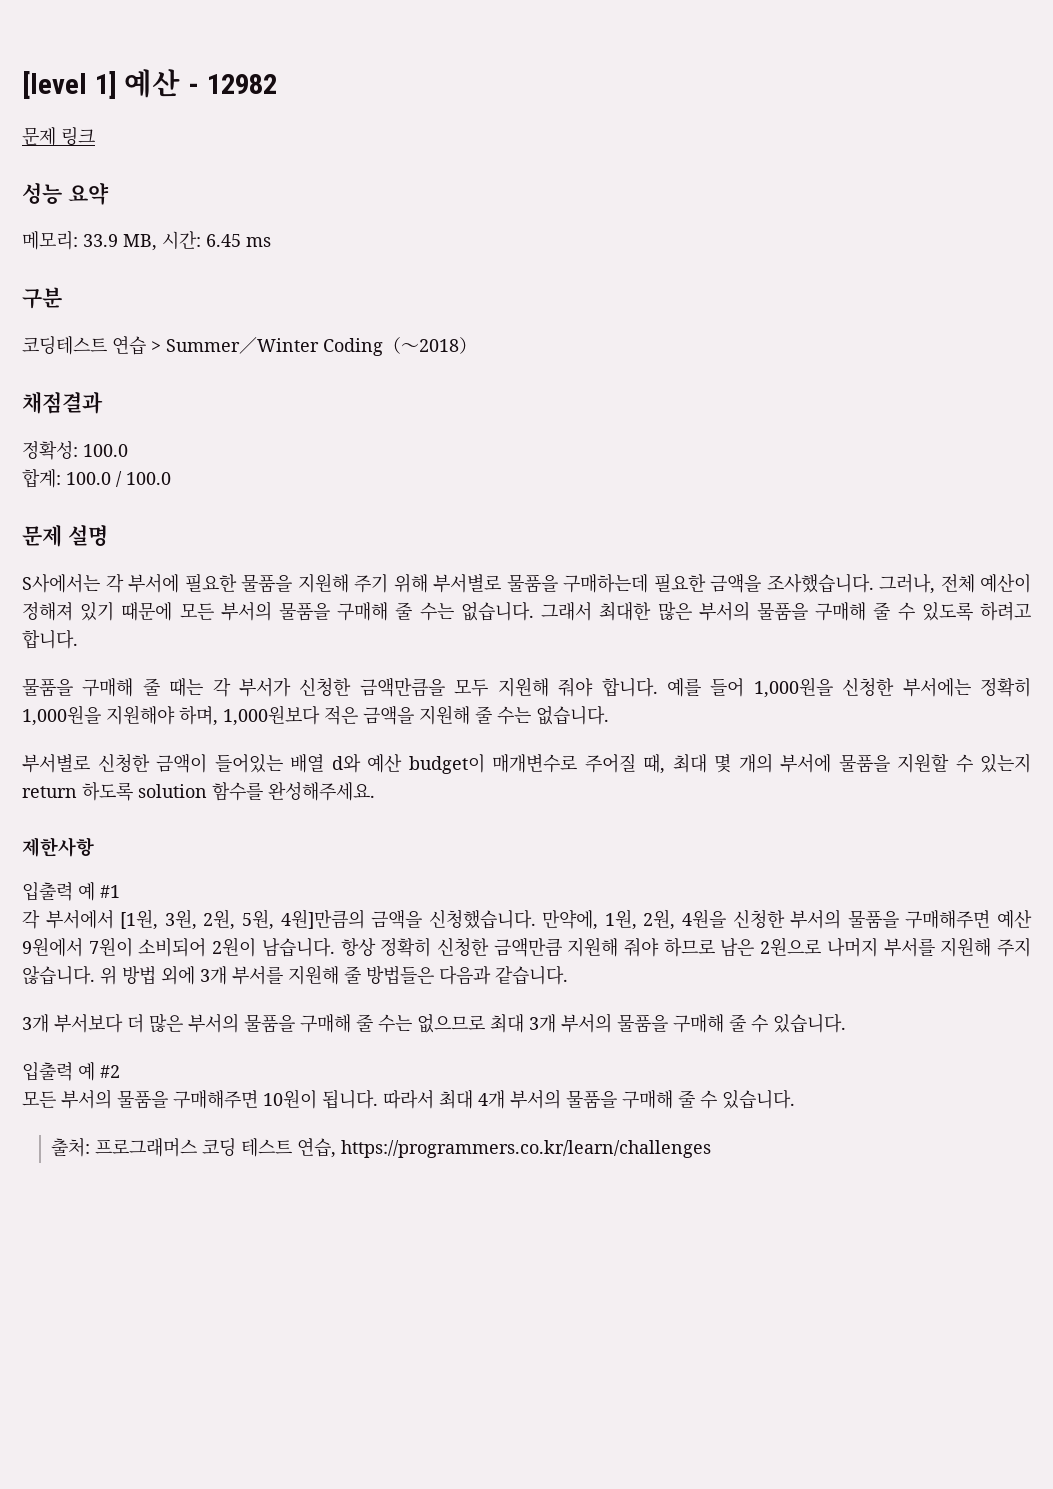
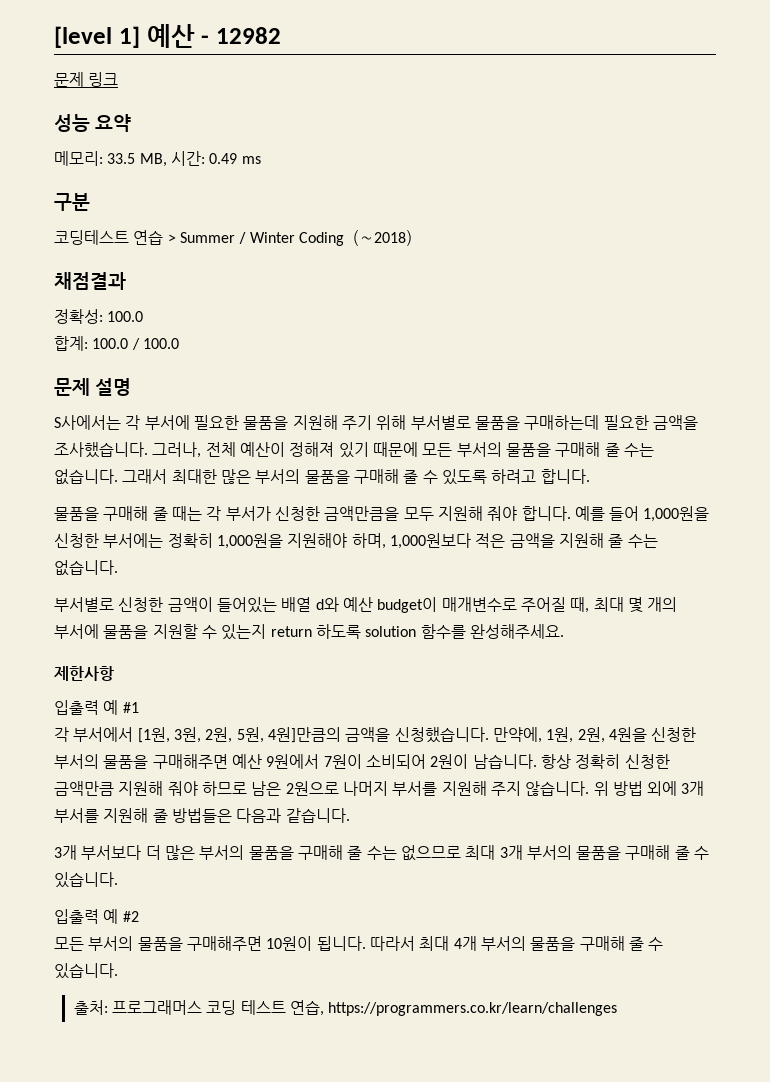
- 메모리: 33.9 MB, 시간: 6.45 ms
+ 메모리: 33.5 MB, 시간: 0.49 ms

